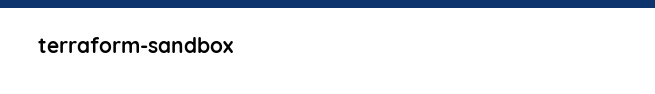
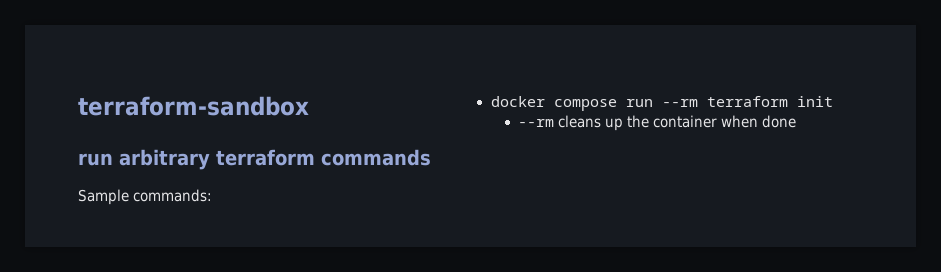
+ run arbitrary terraform commands
+ Sample commands:
+ docker compose run --rm terraform init
+ --rm cleans up the container when done

